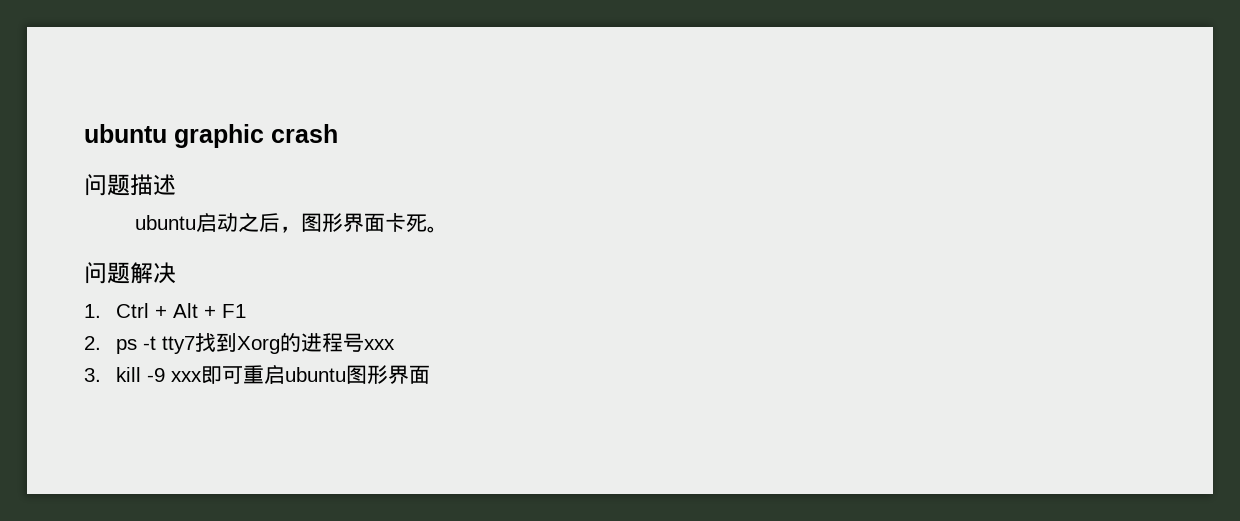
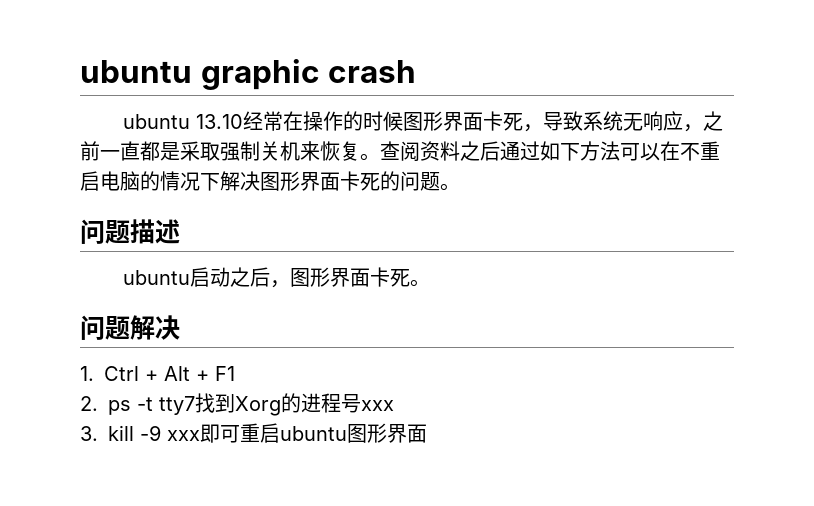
+ ubuntu 13.10经常在操作的时候图形界面卡死，导致系统无响应，之前一直都是采取强制关机来恢复。查阅资料之后通过如下方法可以在不重启电脑的情况下解决图形界面卡死的问题。

